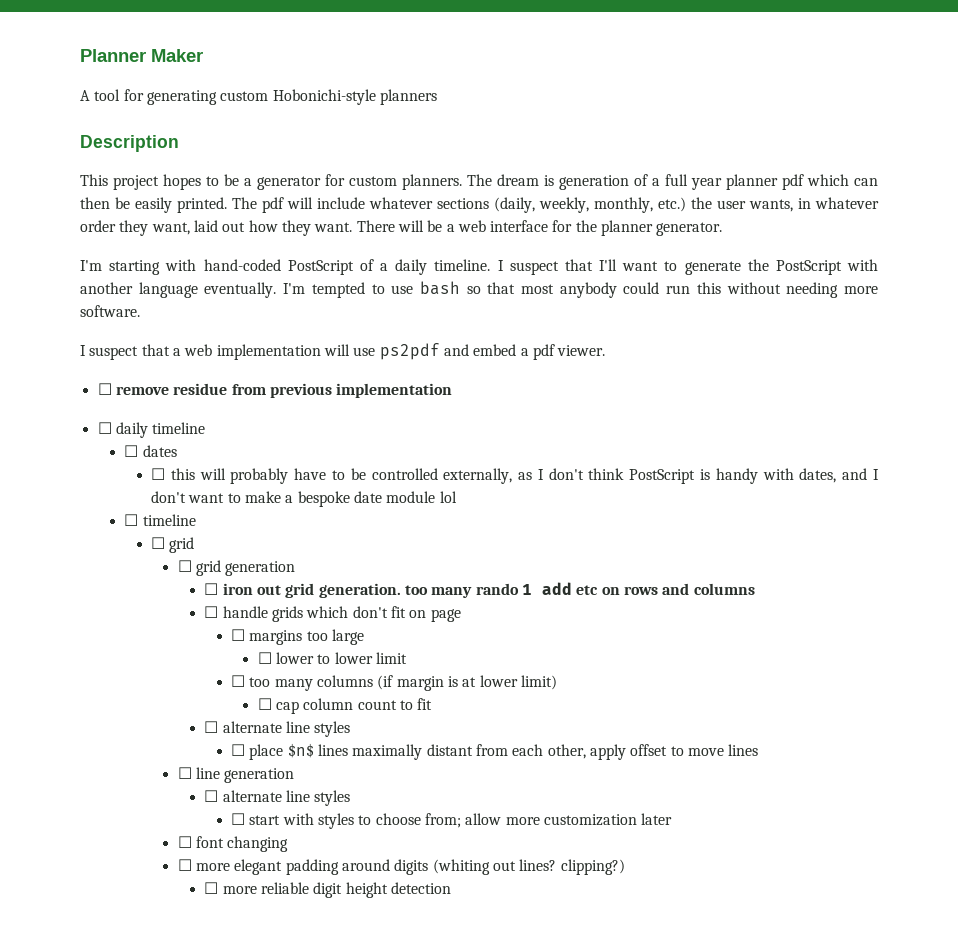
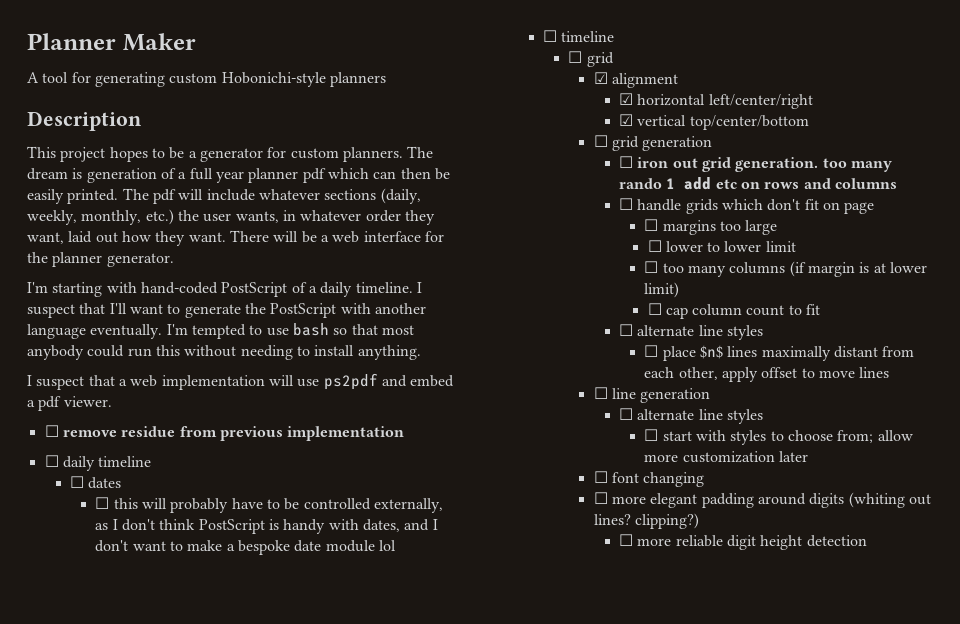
- I'm tempted to use bash so that most anybody could run this without needing more software.
+ I'm tempted to use bash so that most anybody could run this without needing to install anything.
+ ☑ alignment
+ ☑ horizontal left/center/right
+ ☑ vertical top/center/bottom

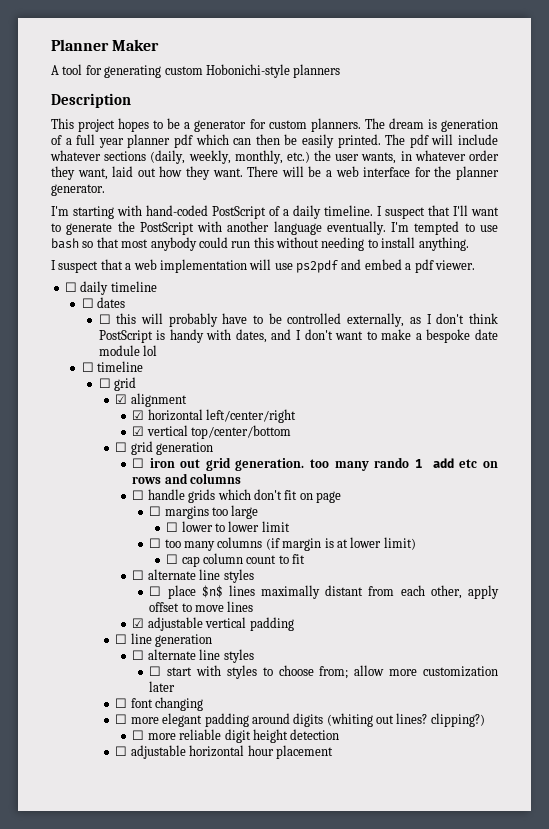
- ☐ remove residue from previous implementation
+ ☑ adjustable vertical padding
+ ☐ adjustable horizontal hour placement

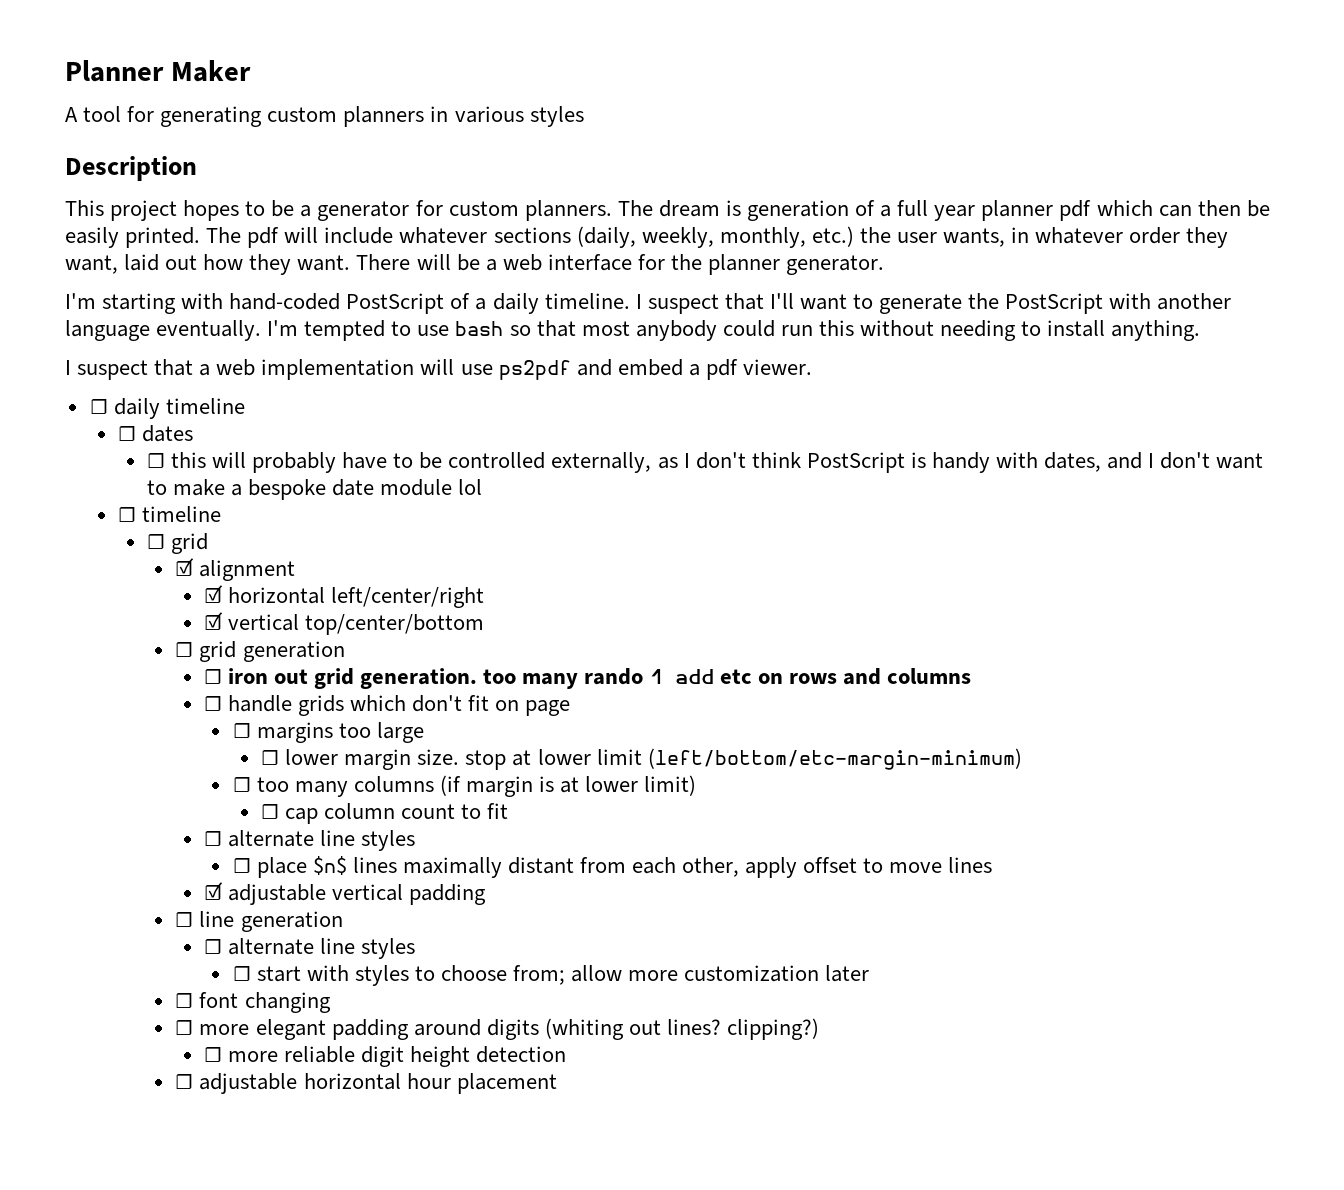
- A tool for generating custom Hobonichi-style planners
+ A tool for generating custom planners in various styles
- ☐ lower to lower limit
+ ☐ lower margin size. stop at lower limit (left/bottom/etc-margin-minimum)

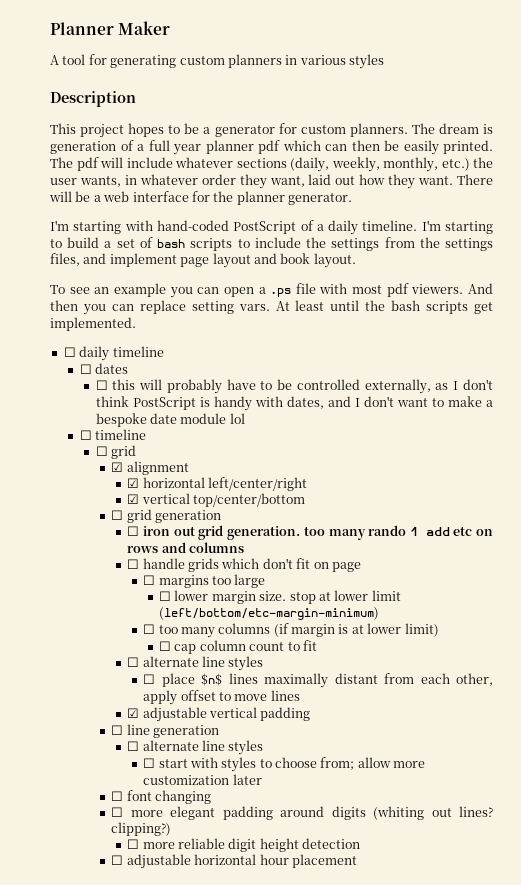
- I suspect that I'll want to generate the PostScript with another language eventually. I'm tempted to use bash so that most anybody could run this without needing to install anything.
- I suspect that a web implementation will use ps2pdf and embed a pdf viewer.
+ I'm starting to build a set of bash scripts to include the settings from the settings files, and implement page layout and book layout.
+ To see an example you can open a .ps file with most pdf viewers. And then you can replace setting vars. At least until the bash scripts get implemented.

